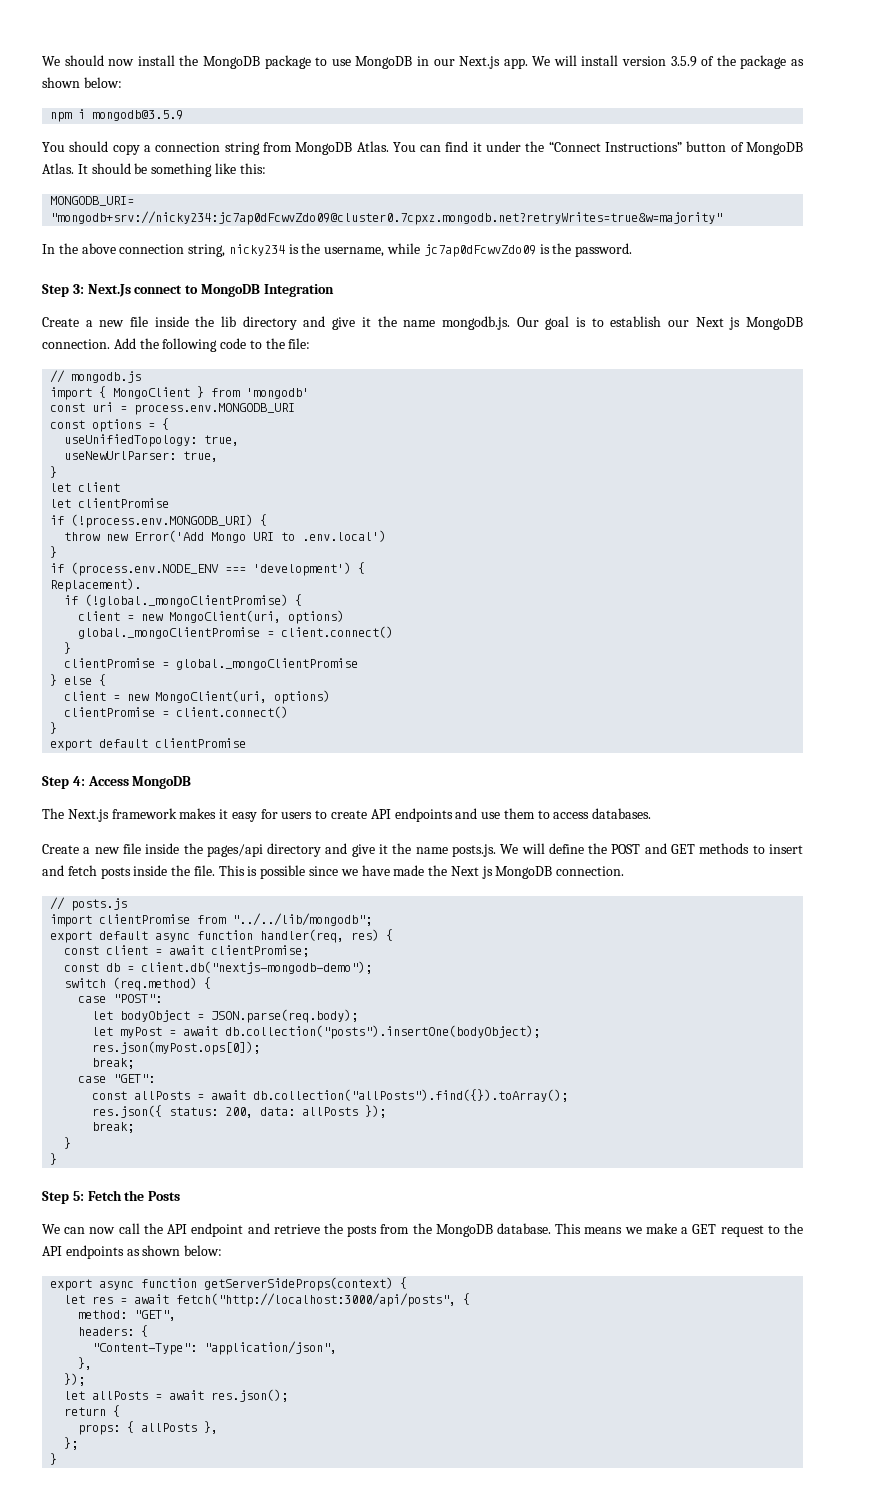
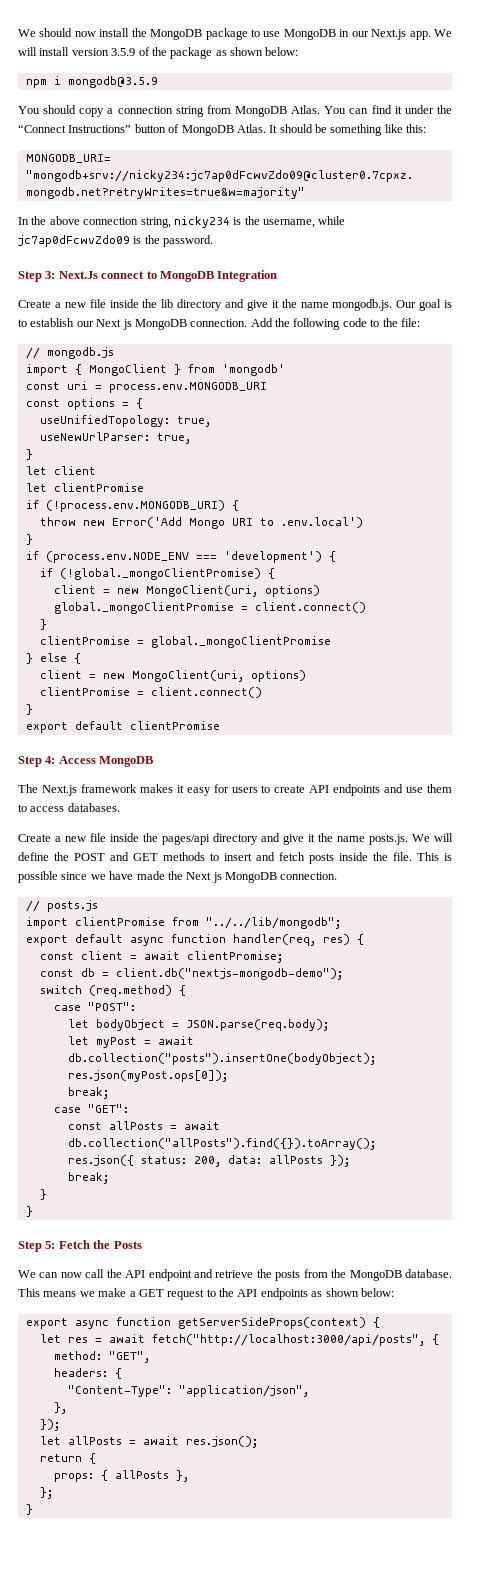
- Replacement).

